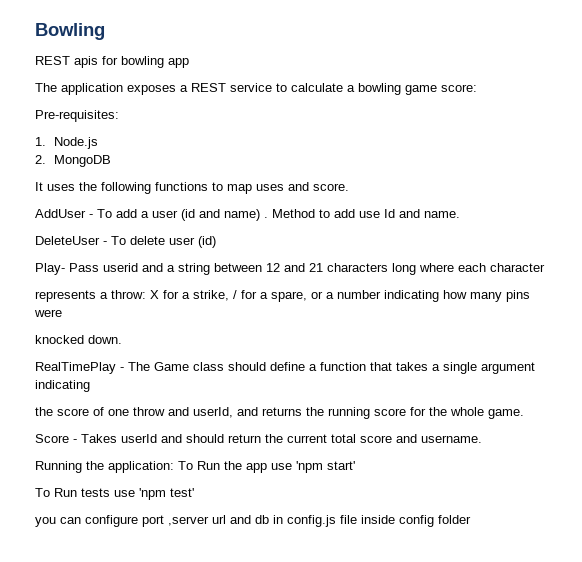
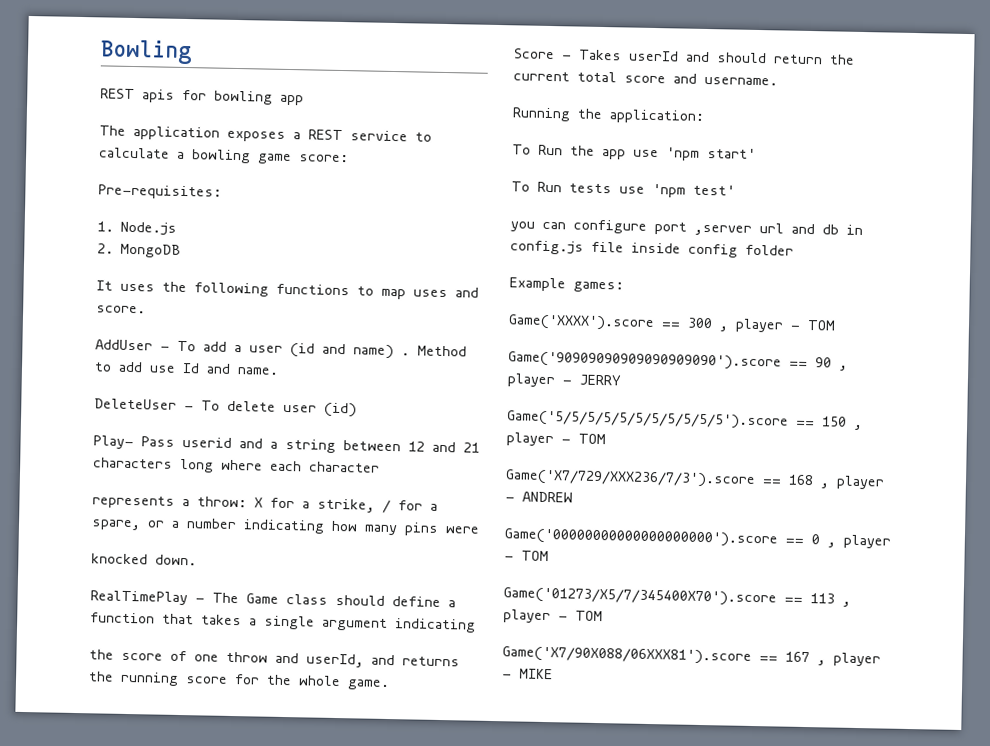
- Running the application: To Run the app use 'npm start'
+ Running the application:
+ To Run the app use 'npm start'
+ Example games:
+ Game('XXXX').score == 300 , player - TOM
+ Game('90909090909090909090').score == 90 , player - JERRY
+ Game('5/5/5/5/5/5/5/5/5/5/5').score == 150 , player - TOM
+ Game('X7/729/XXX236/7/3').score == 168 , player - ANDREW
+ Game('00000000000000000000').score == 0 , player - TOM
+ Game('01273/X5/7/345400X70').score == 113 , player - TOM
+ Game('X7/90X088/06XXX81').score == 167 , player - MIKE

